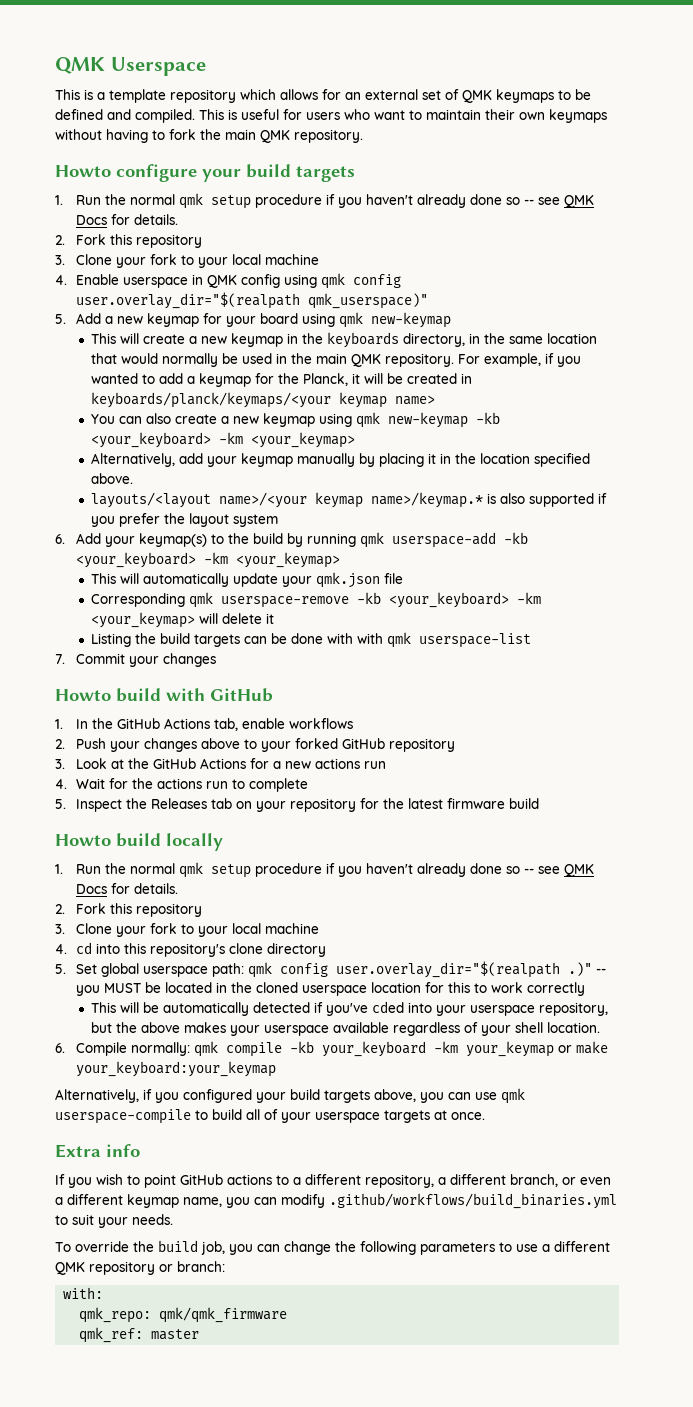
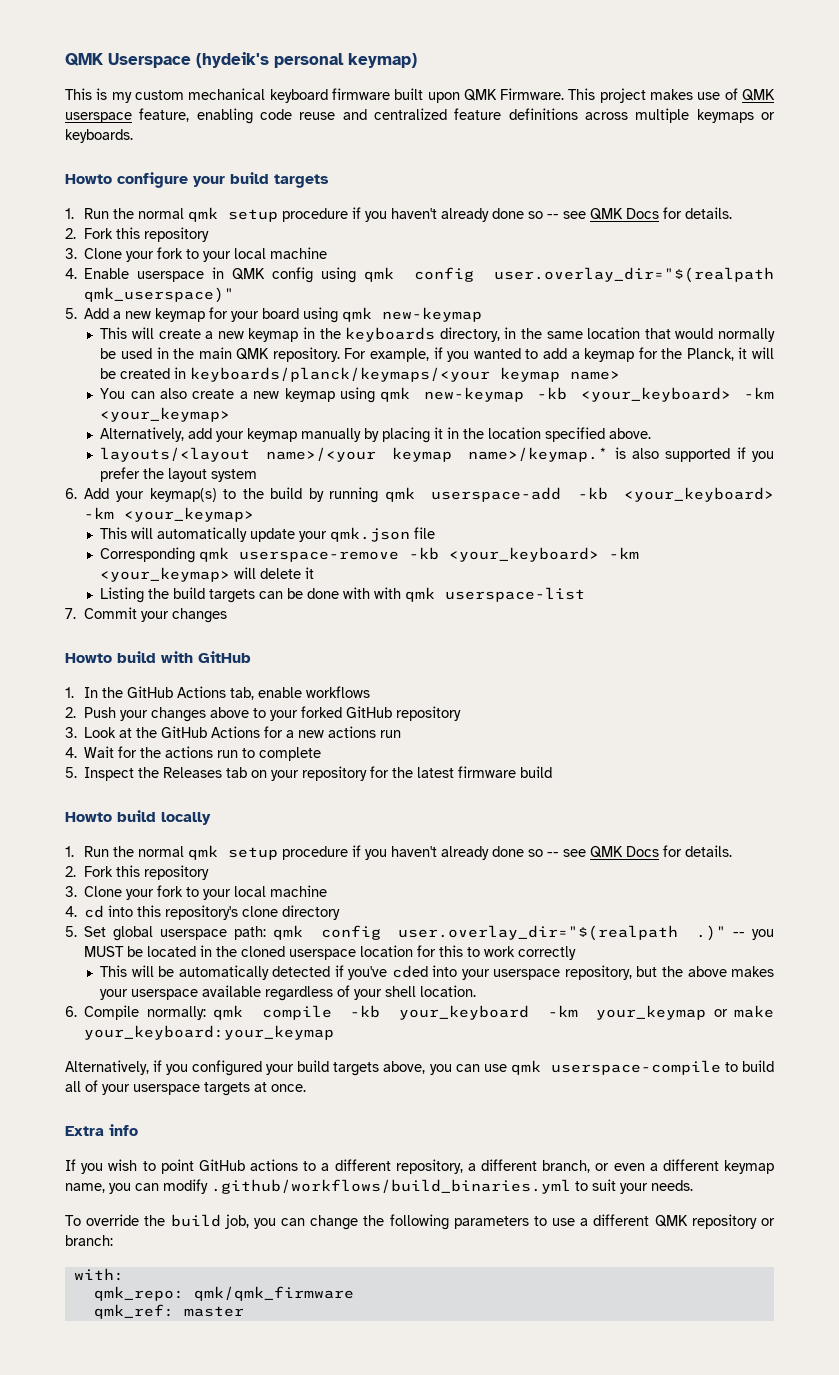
- QMK Userspace
- This is a template repository which allows for an external set of QMK keymaps to be defined and compiled. This is useful for users who want to maintain their own keymaps without having to fork the main QMK repository.
+ QMK Userspace (hydeik's personal keymap)
+ This is my custom mechanical keyboard firmware built upon QMK Firmware. This project makes use of QMK userspace feature, enabling code reuse and centralized feature definitions across multiple keymaps or keyboards.

